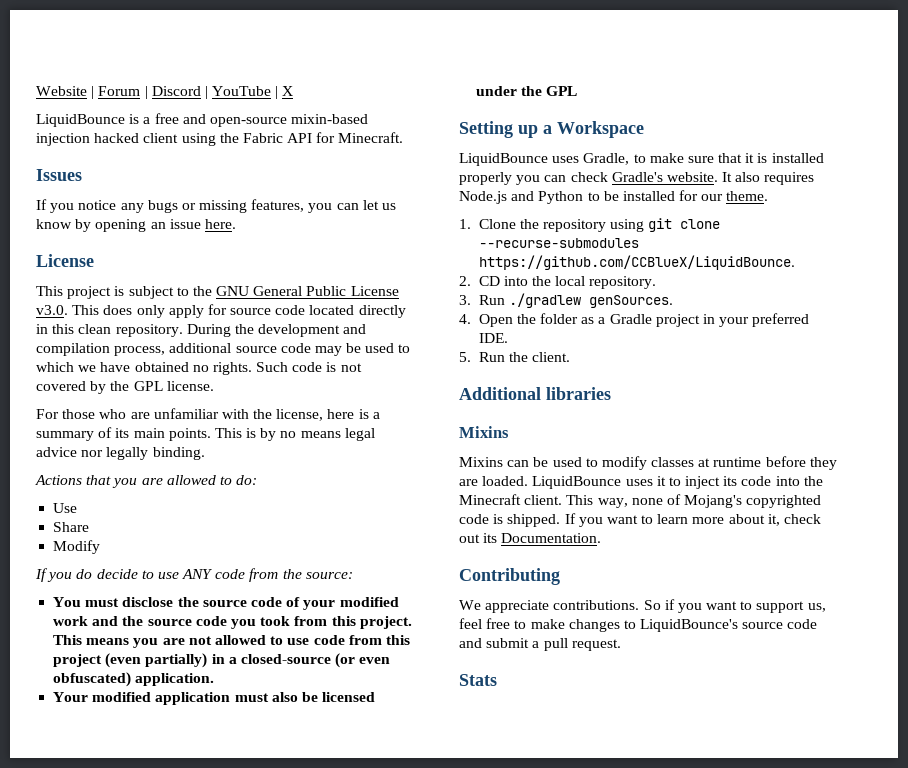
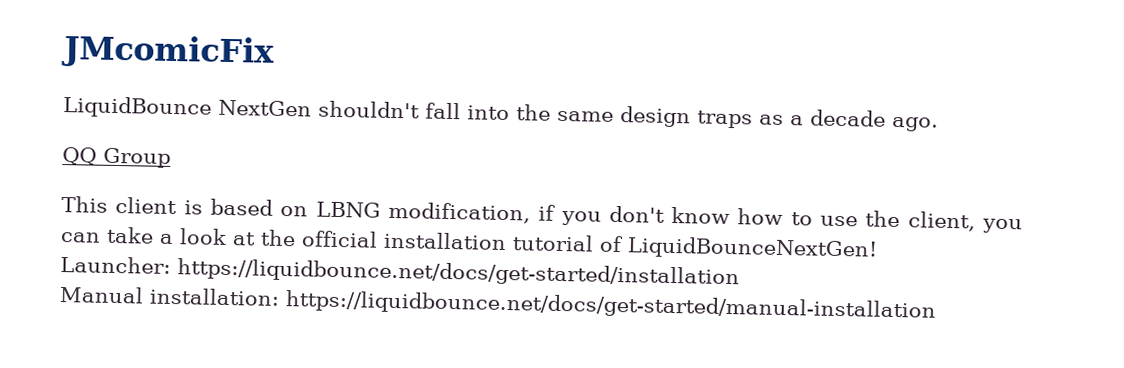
- Website | Forum | Discord | YouTube | X
- LiquidBounce is a free and open-source mixin-based injection hacked client using the Fabric API for Minecraft.
- Issues
- If you notice any bugs or missing features, you can let us know by opening an issue here.
- License
- This project is subject to the GNU General Public License v3.0. This does only apply for source code located directly in this clean repository. During the development and compilation process, additional source code may be used to which we have obtained no rights. Such code is not covered by the GPL license.
- For those who are unfamiliar with the license, here is a summary of its main points. This is by no means legal advice nor legally binding.
- Actions that you are allowed to do:
- Use
- Share
- Modify
- If you do decide to use ANY code from the source:
- You must disclose the source code of your modified work and the source code you took from this project. This means you are not allowed to use code from this project (even partially) in a closed-source (or even obfuscated) application.
- Your modified application must also be licensed under the GPL
- Setting up a Workspace
- LiquidBounce uses Gradle, to make sure that it is installed properly you can check Gradle's website. It also requires Node.js and Python to be installed for our theme.
- 1. Clone the repository using git clone --recurse-submodules https://github.com/CCBlueX/LiquidBounce.
- 2. CD into the local repository.
- 3. Run ./gradlew genSources.
- 4. Open the folder as a Gradle project in your preferred IDE.
- 5. Run the client.
- Additional libraries
- Mixins
- Mixins can be used to modify classes at runtime before they are loaded. LiquidBounce uses it to inject its code into the Minecraft client. This way, none of Mojang's copyrighted code is shipped. If you want to learn more about it, check out its Documentation.
- Contributing
- We appreciate contributions. So if you want to support us, feel free to make changes to LiquidBounce's source code and submit a pull request.
- Stats
+ JMcomicFix
+ LiquidBounce NextGen shouldn't fall into the same design traps as a decade ago.
+ QQ Group
+ This client is based on LBNG modification, if you don't know how to use the client, you can take a look at the official installation tutorial of LiquidBounceNextGen!
+ Launcher: https://liquidbounce.net/docs/get-started/installation
+ Manual installation: https://liquidbounce.net/docs/get-started/manual-installation

